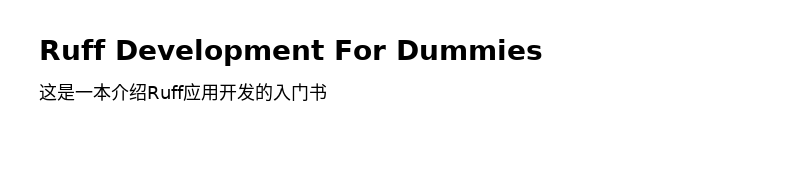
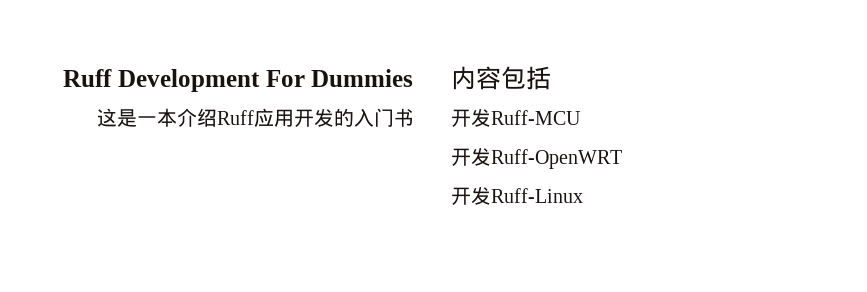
+ 内容包括
+ 开发Ruff-MCU
+ 开发Ruff-OpenWRT
+ 开发Ruff-Linux

